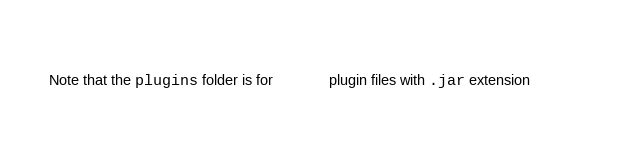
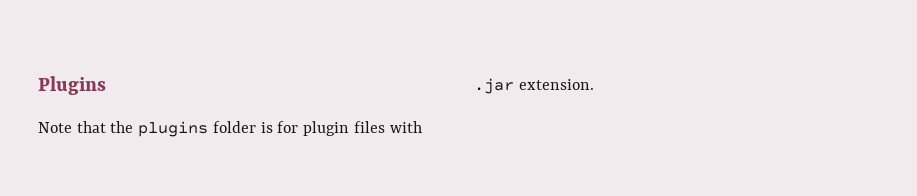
+ Plugins
- Note that the plugins folder is for plugin files with .jar extension
+ Note that the plugins folder is for plugin files with .jar extension.

